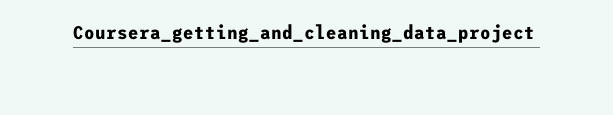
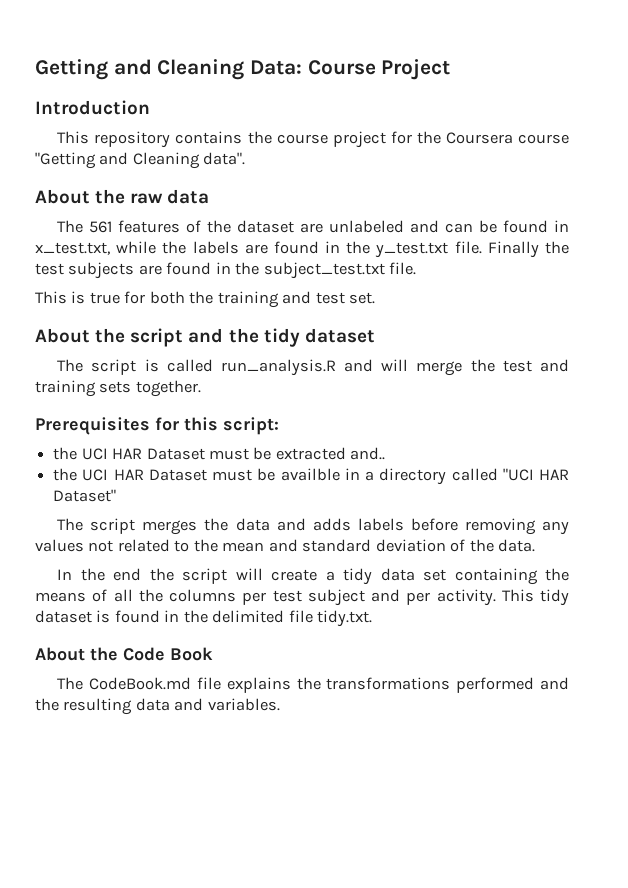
- Coursera_getting_and_cleaning_data_project
+ Getting and Cleaning Data: Course Project
+ Introduction
+ This repository contains the course project for the Coursera course "Getting and Cleaning data".
+ About the raw data
+ The 561 features of the dataset are unlabeled and can be found in x_test.txt, while the labels are found in the y_test.txt file. Finally the test subjects are found in the subject_test.txt file.
+ This is true for both the training and test set.
+ About the script and the tidy dataset
+ The script is called run_analysis.R and will merge the test and training sets together.
+ Prerequisites for this script:
+ the UCI HAR Dataset must be extracted and..
+ the UCI HAR Dataset must be availble in a directory called "UCI HAR Dataset"
+ The script merges the data and adds labels before removing any values not related to the mean and standard deviation of the data.
+ In the end the script will create a tidy data set containing the means of all the columns per test subject and per activity. This tidy dataset is found in the delimited file tidy.txt.
+ About the Code Book
+ The CodeBook.md file explains the transformations performed and the resulting data and variables.

